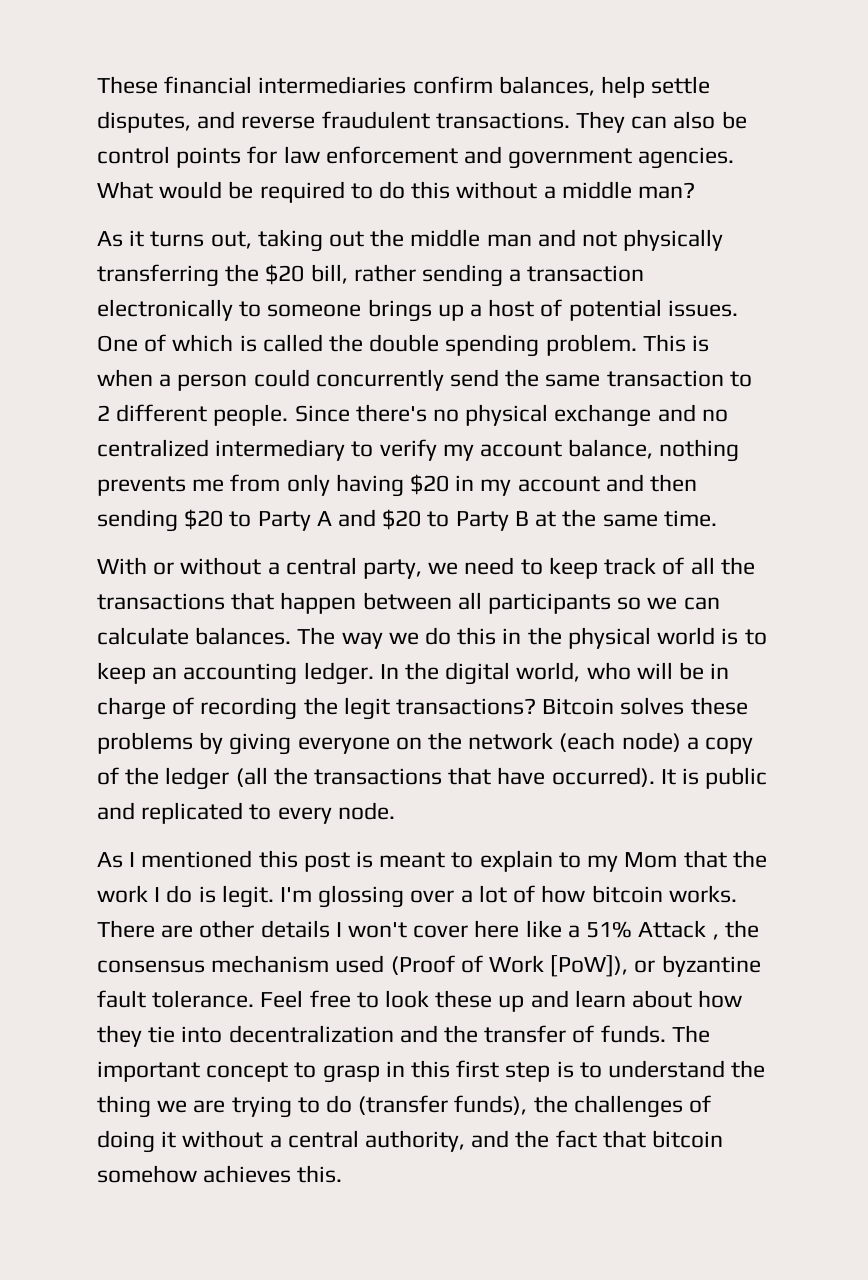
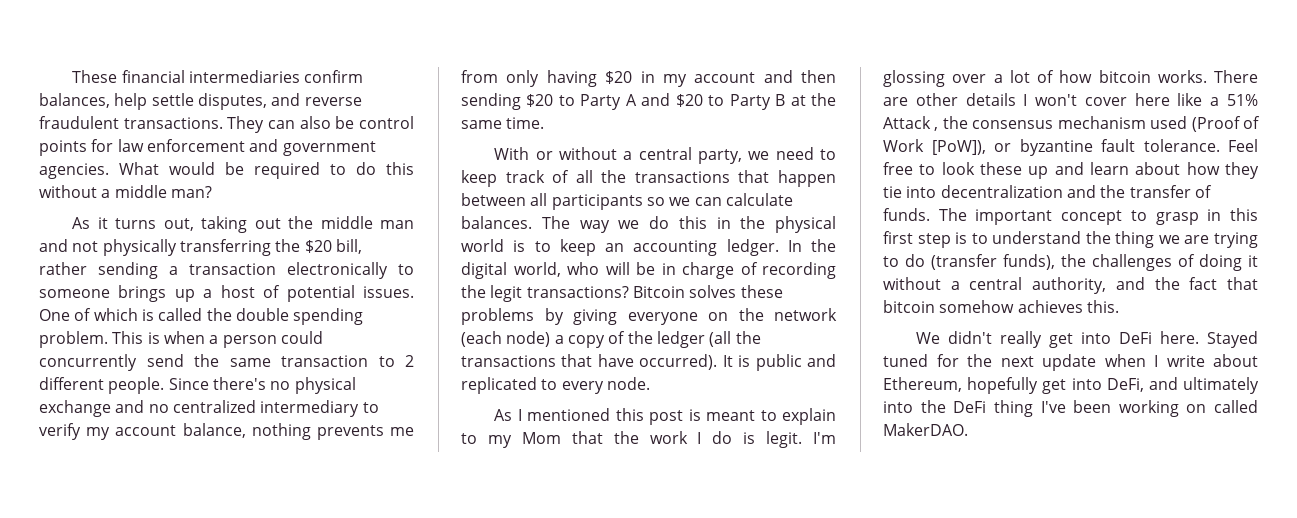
+ We didn't really get into DeFi here. Stayed tuned for the next update when I write about Ethereum, hopefully get into DeFi, and ultimately into the DeFi thing I've been working on called MakerDAO.

